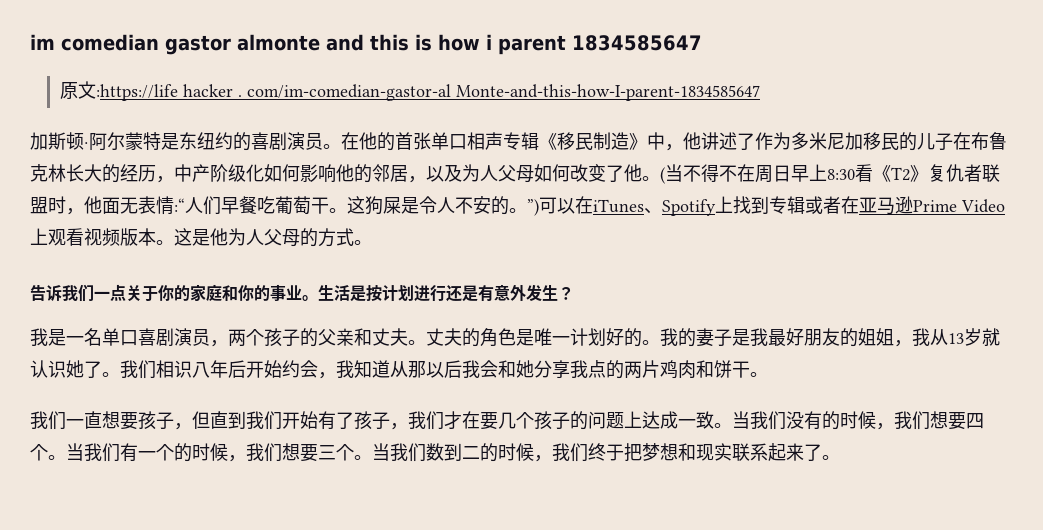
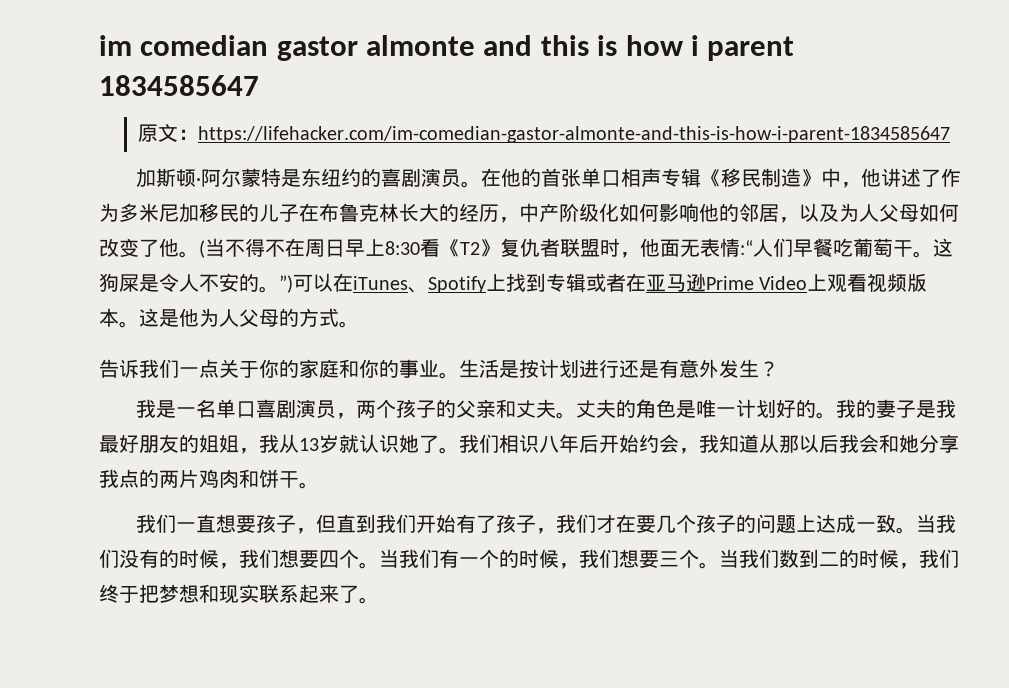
- 原文:https://life hacker . com/im-comedian-gastor-al Monte-and-this-how-I-parent-1834585647
+ 原文：https://lifehacker.com/im-comedian-gastor-almonte-and-this-is-how-i-parent-1834585647

